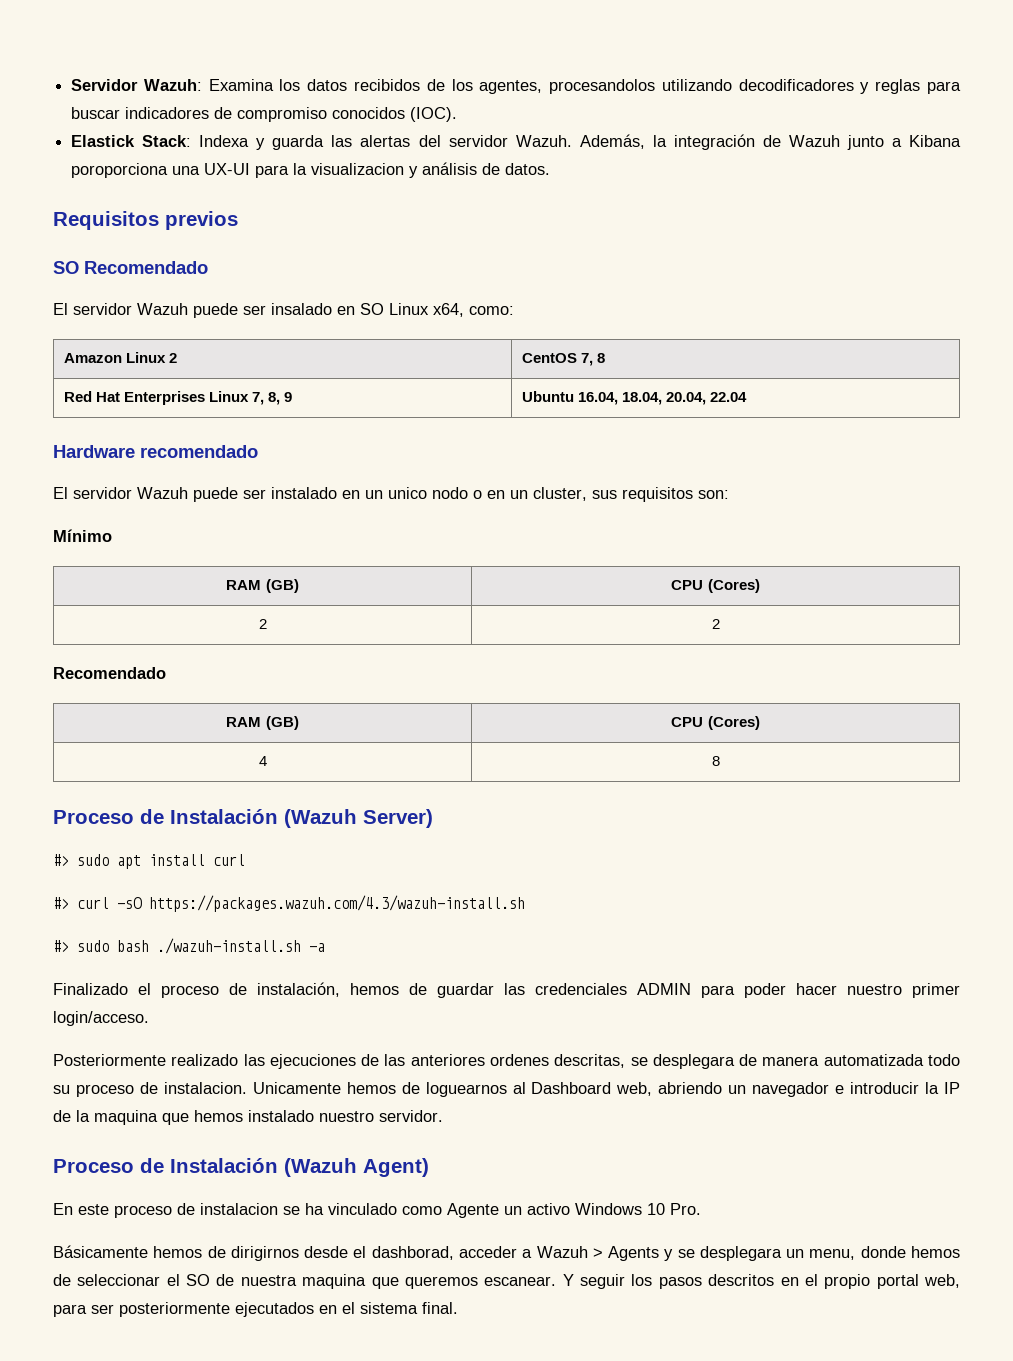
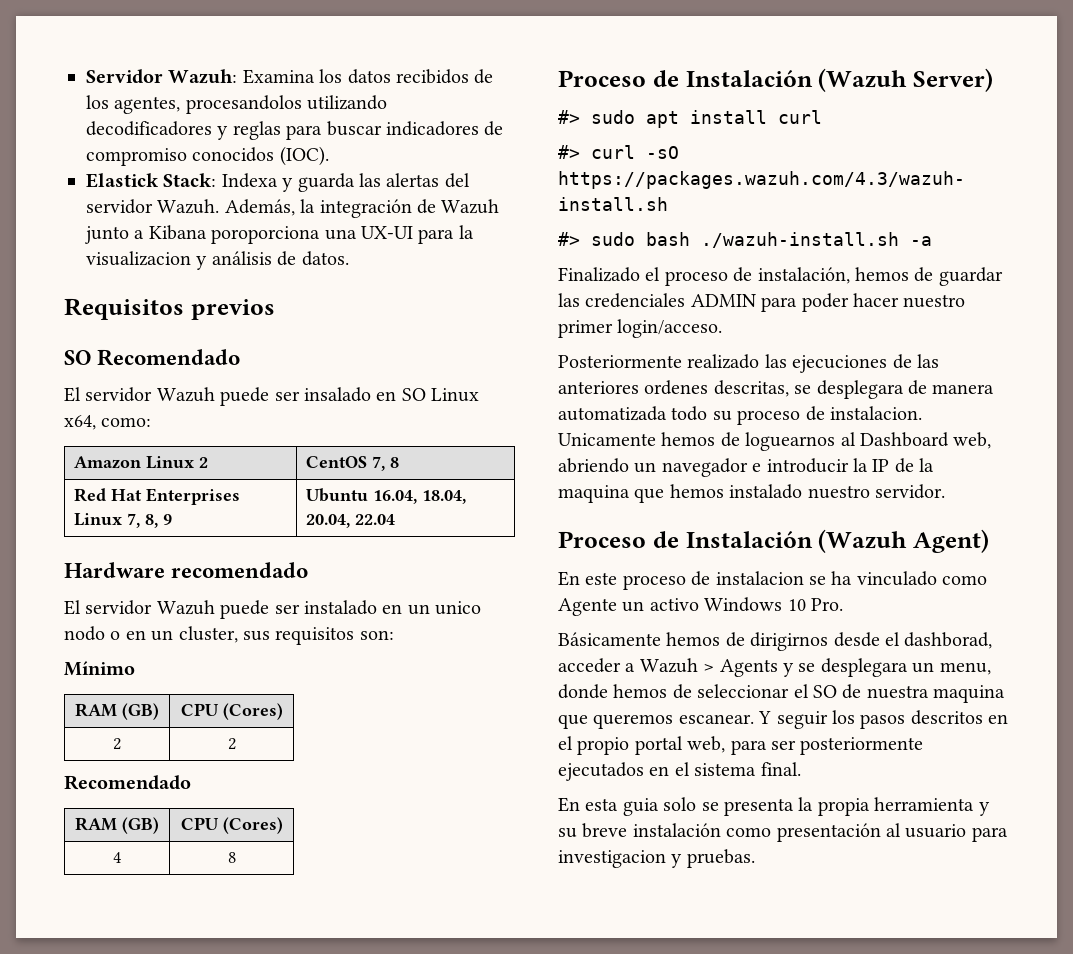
+ En esta guia solo se presenta la propia herramienta y su breve instalación como presentación al usuario para investigacion y pruebas.

